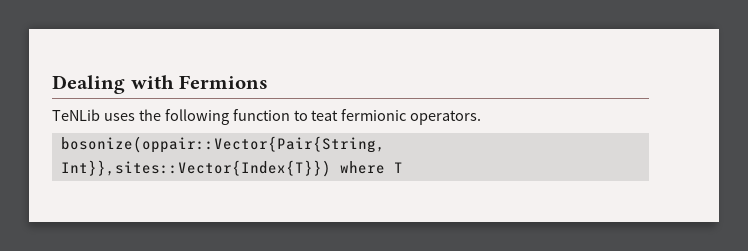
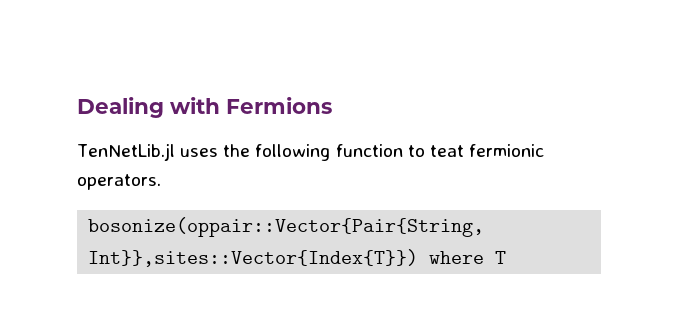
- TeNLib uses the following function to teat fermionic operators.
+ TenNetLib.jl uses the following function to teat fermionic operators.

